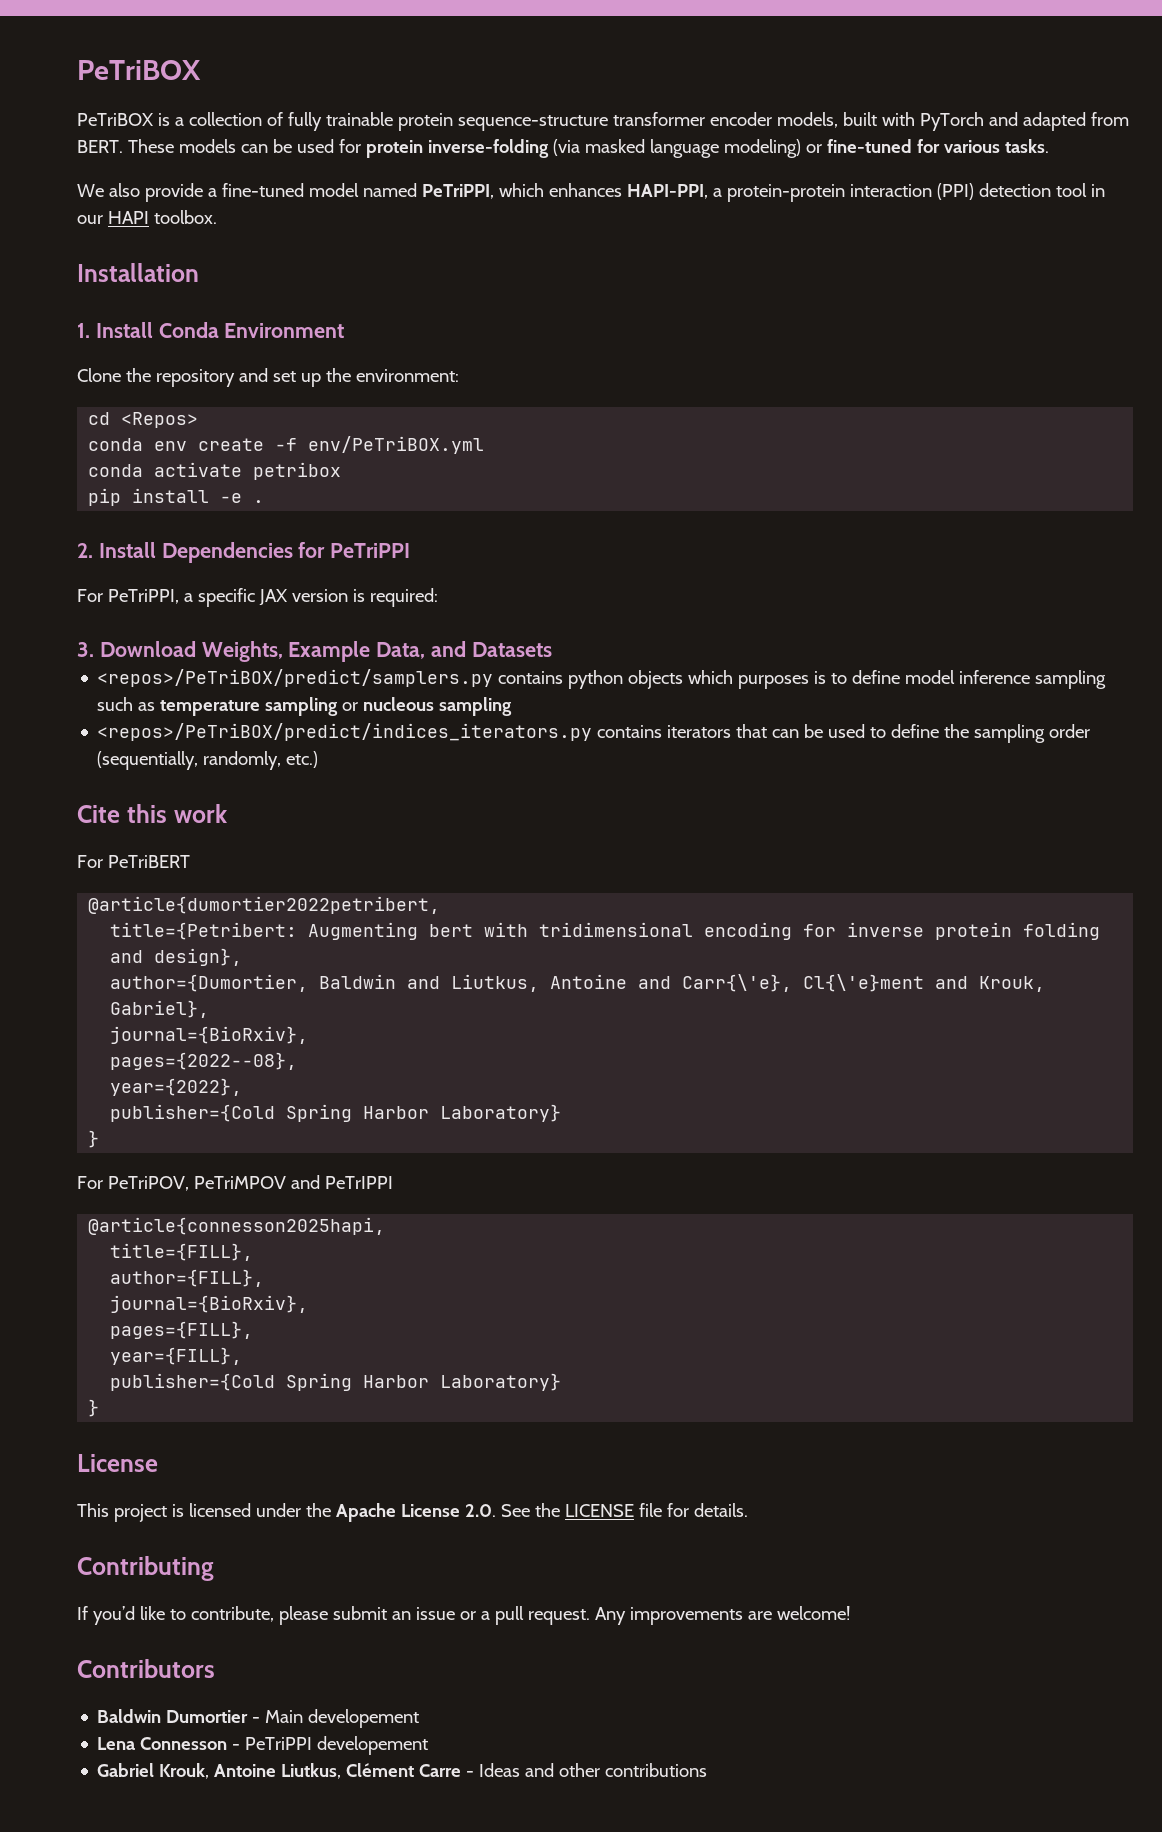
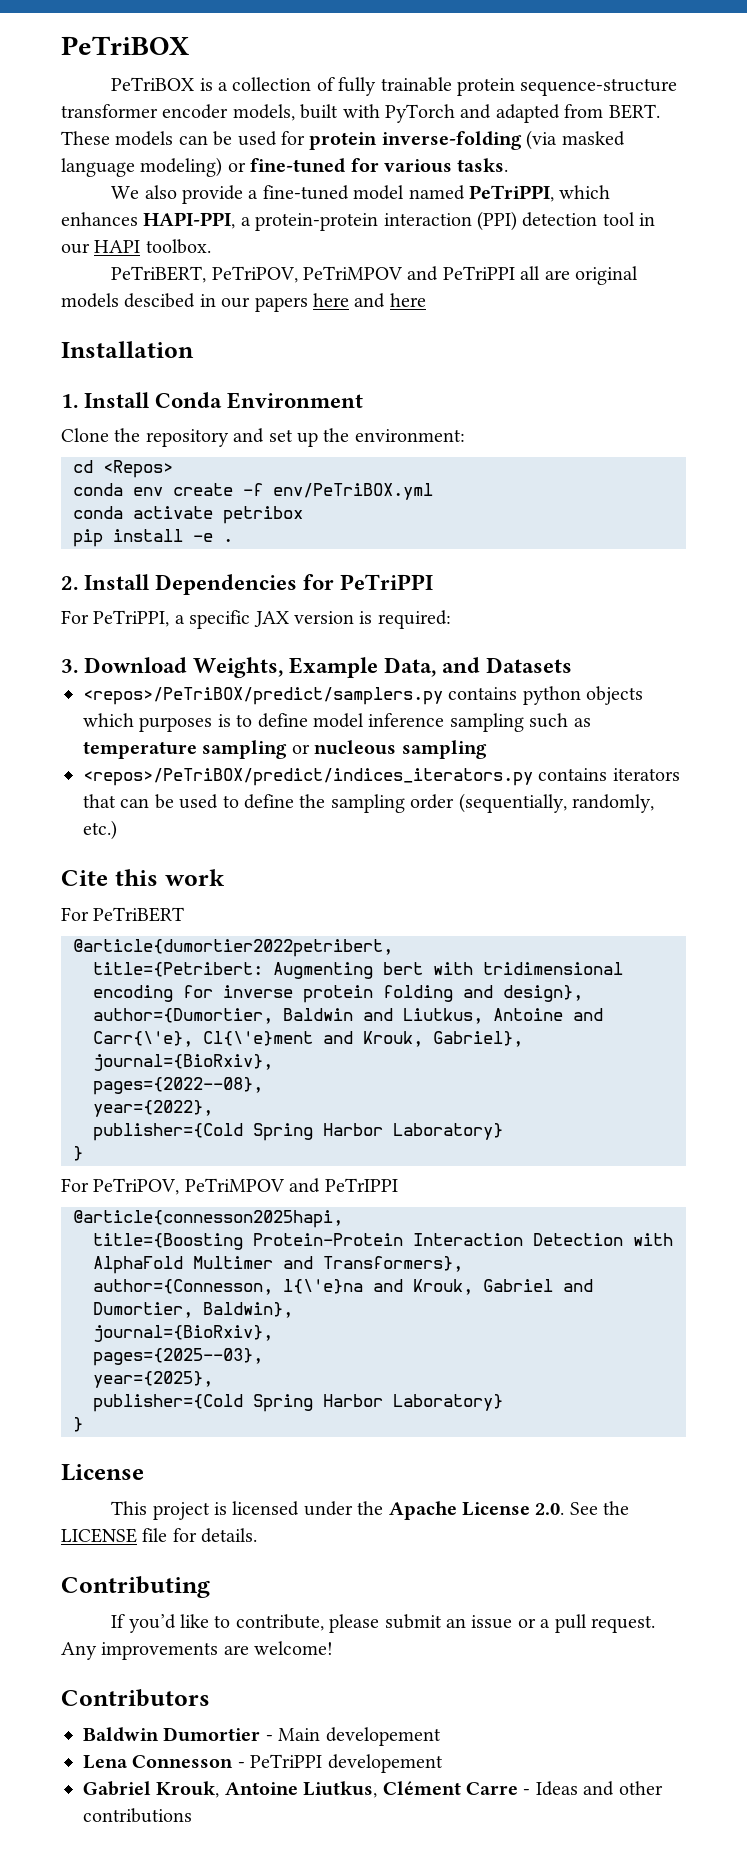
+ PeTriBERT, PeTriPOV, PeTriMPOV and PeTriPPI all are original models descibed in our papers here and here
- title={FILL},
- author={FILL},
+ title={Boosting Protein-Protein Interaction Detection with AlphaFold Multimer and Transformers},
+ author={Connesson, l{\'e}na and Krouk, Gabriel and Dumortier, Baldwin},
  journal={BioRxiv},
- pages={FILL},
- year={FILL},
+ pages={2025--03},
+ year={2025},

